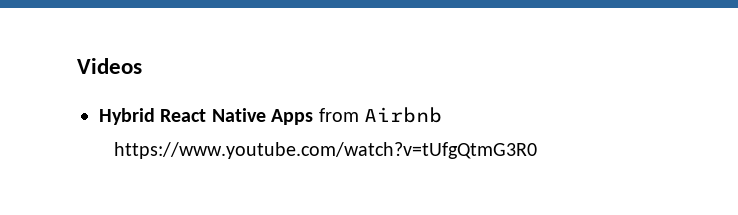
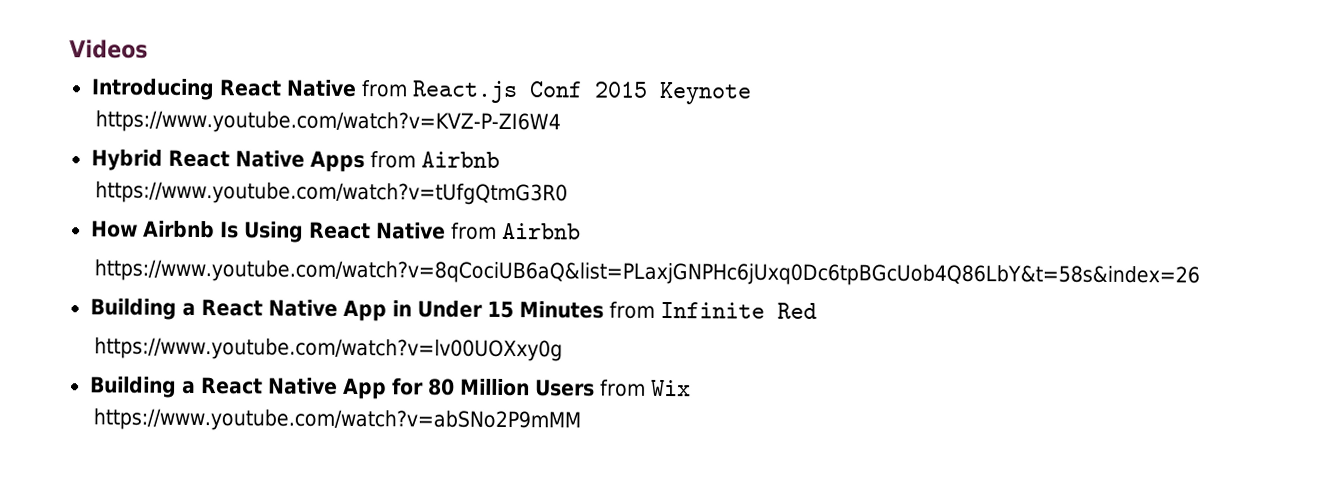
+ Introducing React Native from React.js Conf 2015 Keynote
+ https://www.youtube.com/watch?v=KVZ-P-ZI6W4
+ How Airbnb Is Using React Native from Airbnb
+ https://www.youtube.com/watch?v=8qCociUB6aQ&list=PLaxjGNPHc6jUxq0Dc6tpBGcUob4Q86LbY&t=58s&index=26
+ Building a React Native App in Under 15 Minutes from Infinite Red
+ https://www.youtube.com/watch?v=lv00UOXxy0g
+ Building a React Native App for 80 Million Users from Wix
+ https://www.youtube.com/watch?v=abSNo2P9mMM

